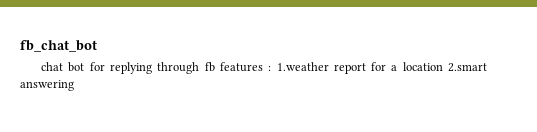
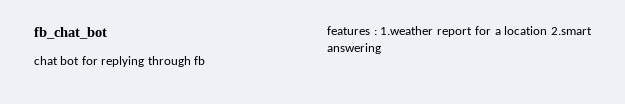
- chat bot for replying through fb features : 1.weather report for a location 2.smart answering
+ chat bot for replying through fb
+ features : 1.weather report for a location 2.smart answering

